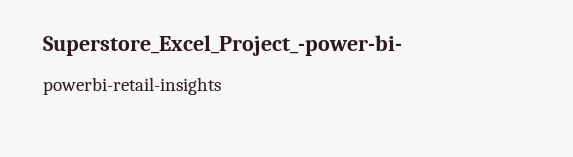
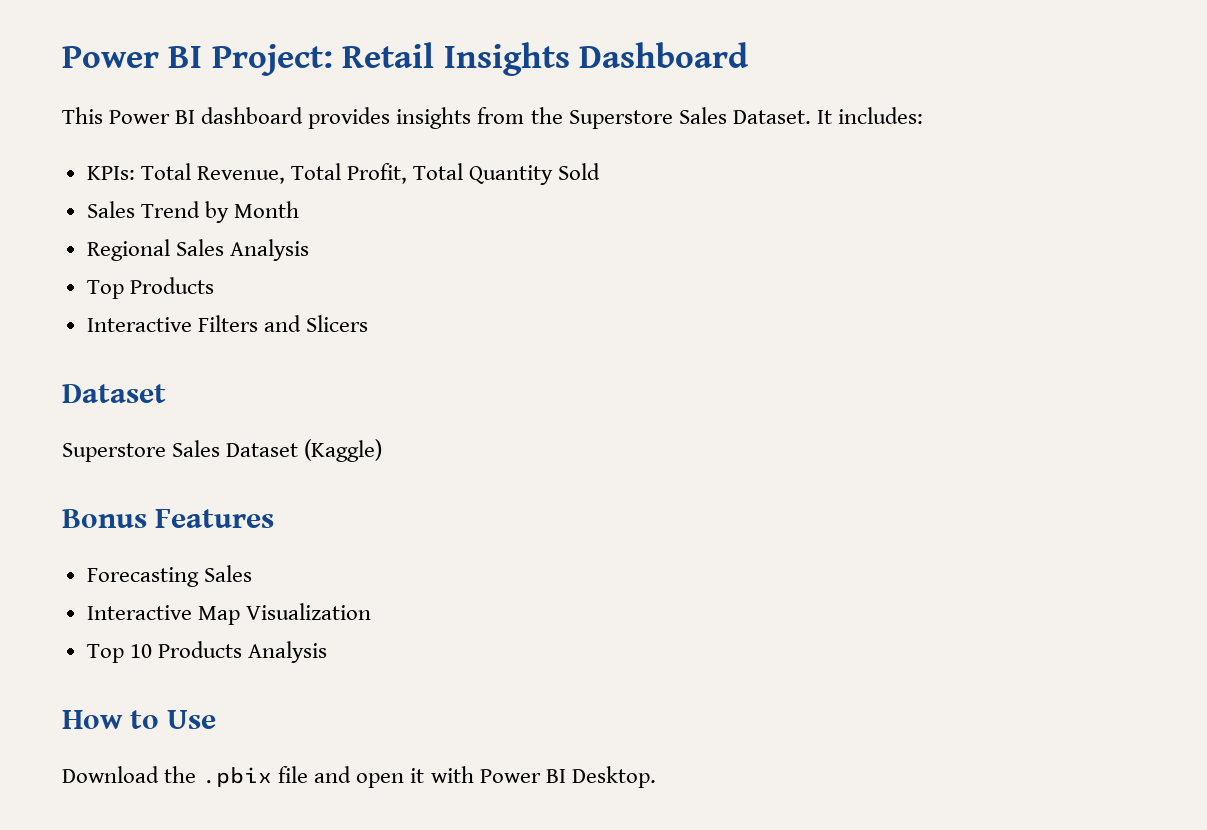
- Superstore_Excel_Project_-power-bi-
- powerbi-retail-insights
+ Power BI Project: Retail Insights Dashboard
+ This Power BI dashboard provides insights from the Superstore Sales Dataset. It includes:
+ KPIs: Total Revenue, Total Profit, Total Quantity Sold
+ Sales Trend by Month
+ Regional Sales Analysis
+ Top Products
+ Interactive Filters and Slicers
+ Dataset
+ Superstore Sales Dataset (Kaggle)
+ Bonus Features
+ Forecasting Sales
+ Interactive Map Visualization
+ Top 10 Products Analysis
+ How to Use
+ Download the .pbix file and open it with Power BI Desktop.

